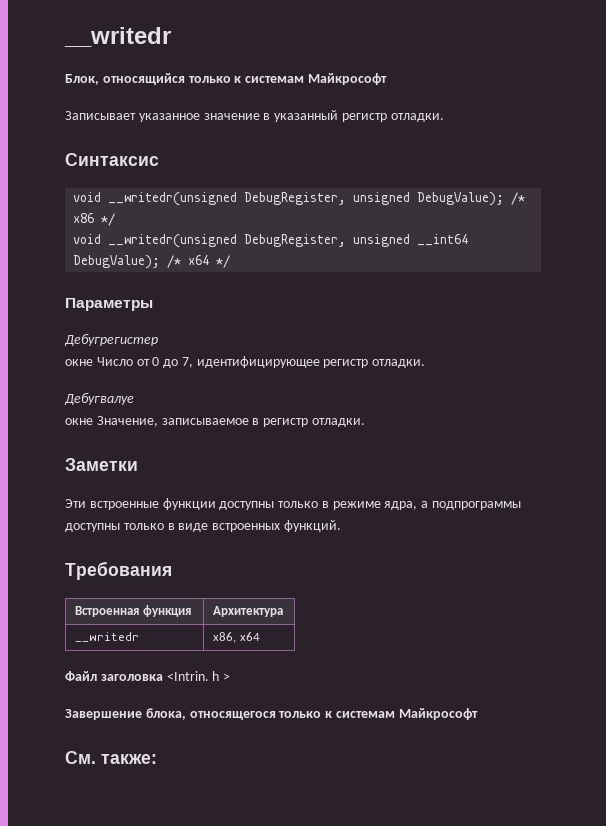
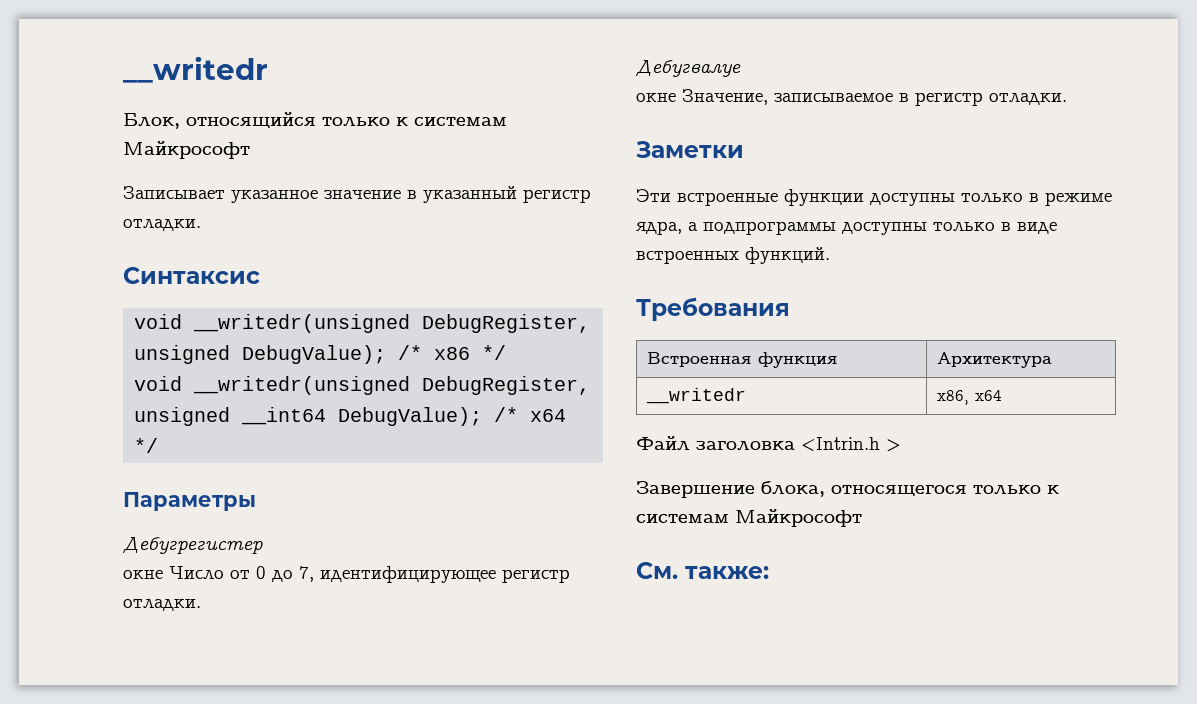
- Файл заголовка <Intrin. h >
+ Файл заголовка <Intrin.h >

